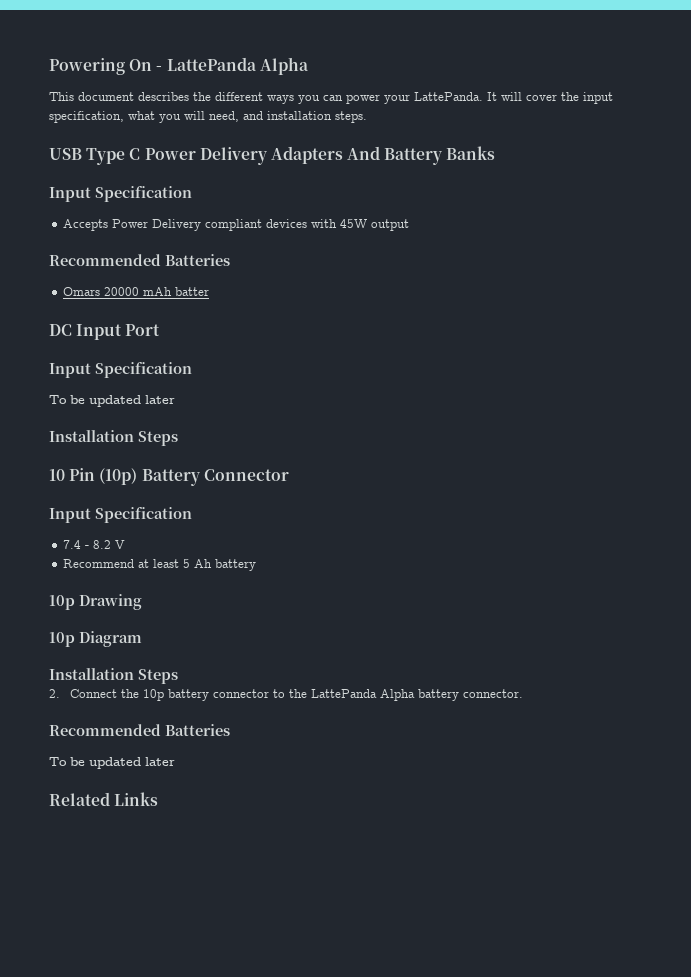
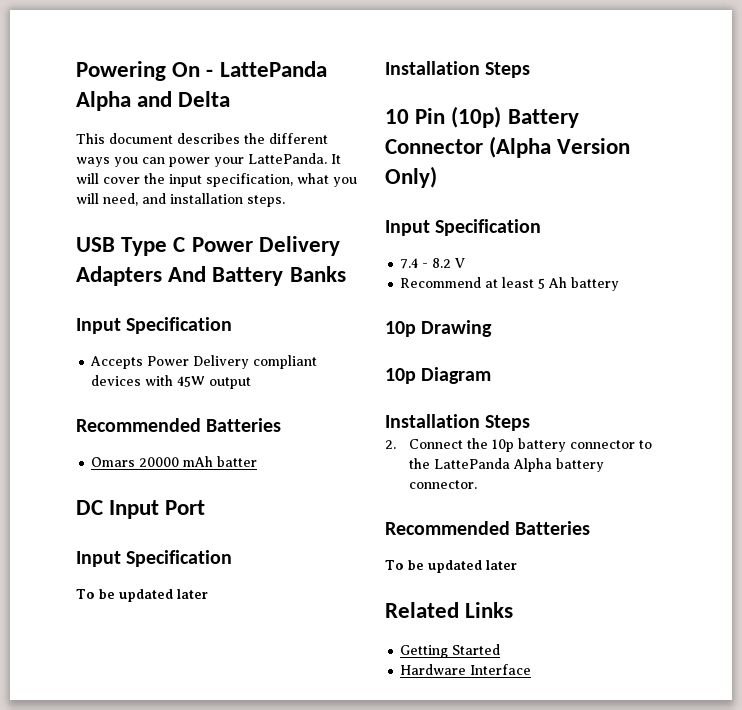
- Powering On - LattePanda Alpha
+ Powering On - LattePanda Alpha and Delta
- 10 Pin (10p) Battery Connector
+ 10 Pin (10p) Battery Connector (Alpha Version Only)
+ Getting Started
+ Hardware Interface

